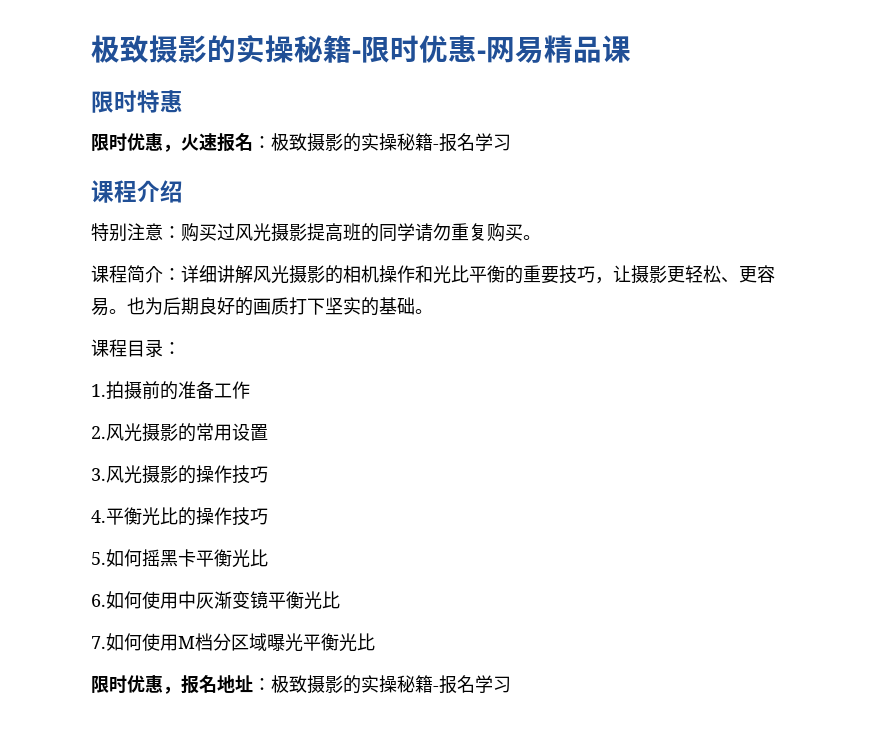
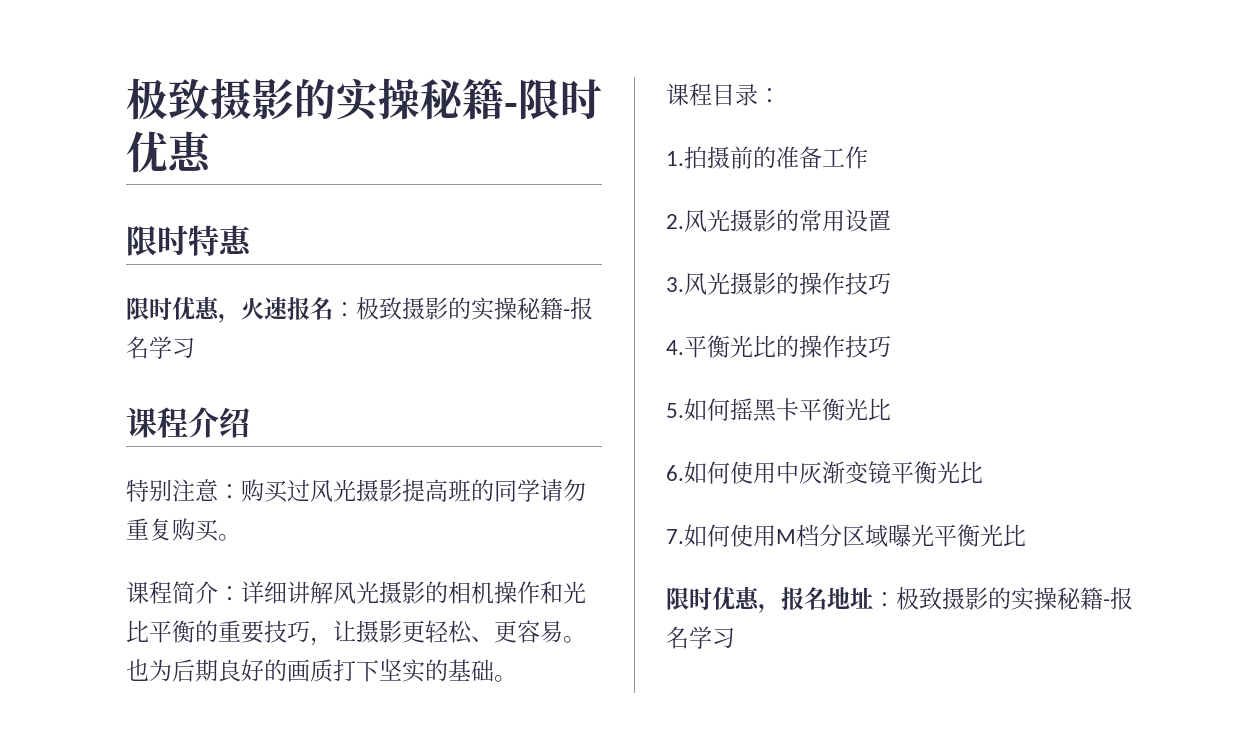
- 极致摄影的实操秘籍-限时优惠-网易精品课
+ 极致摄影的实操秘籍-限时优惠

